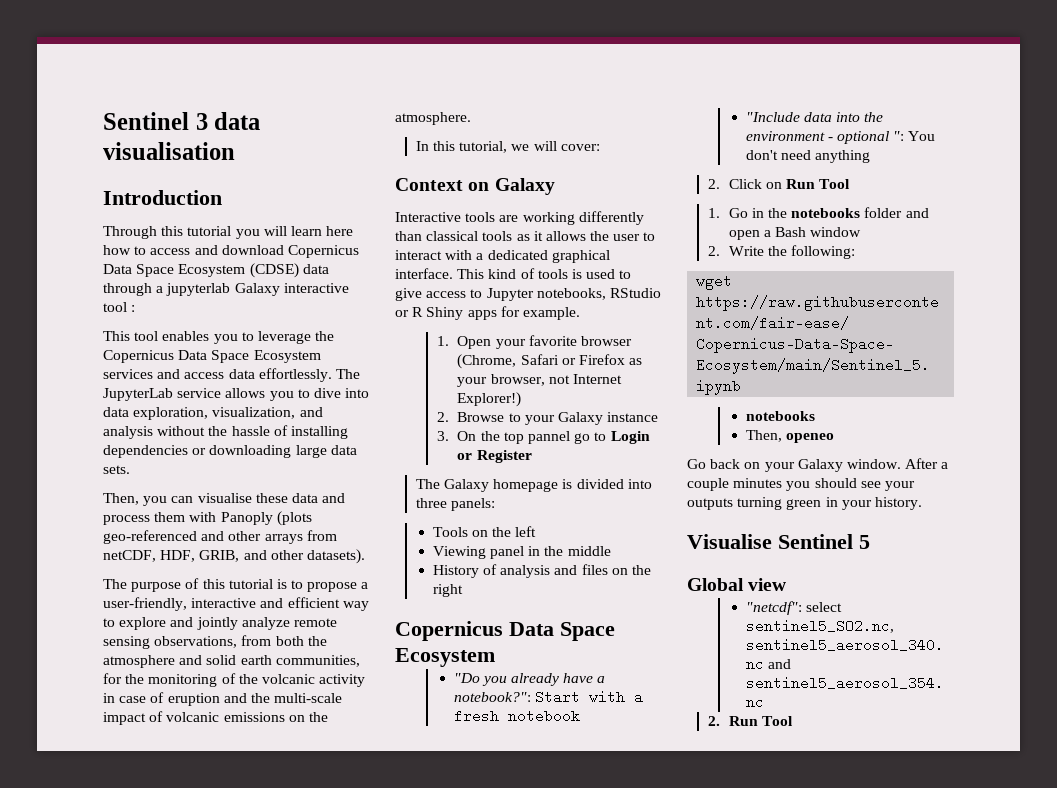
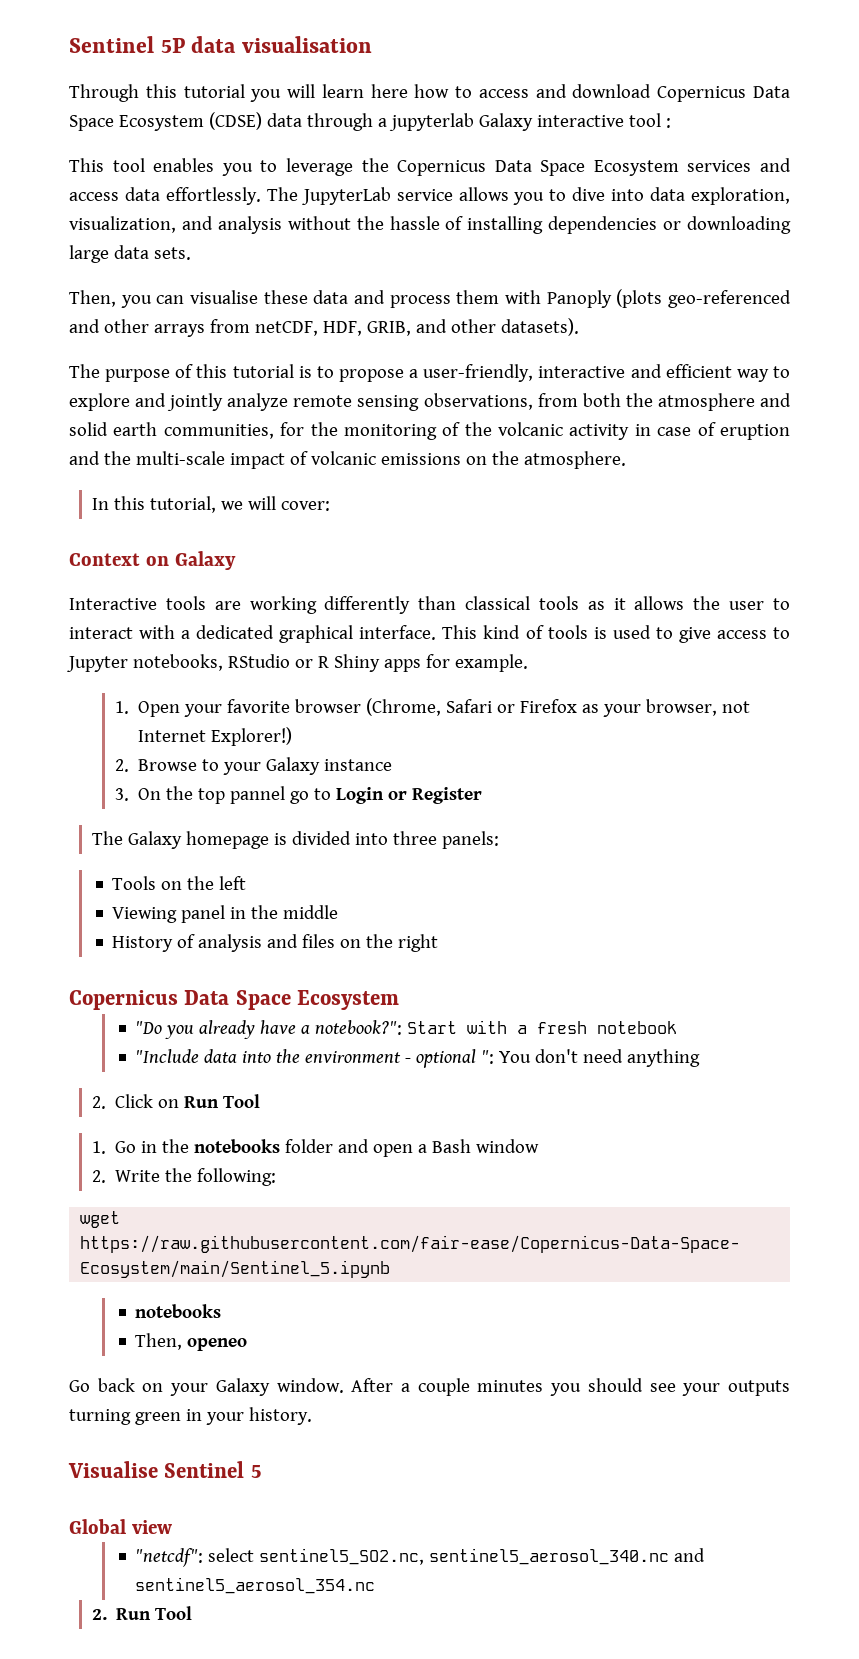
- Sentinel 3 data visualisation
+ Sentinel 5P data visualisation
- Introduction

